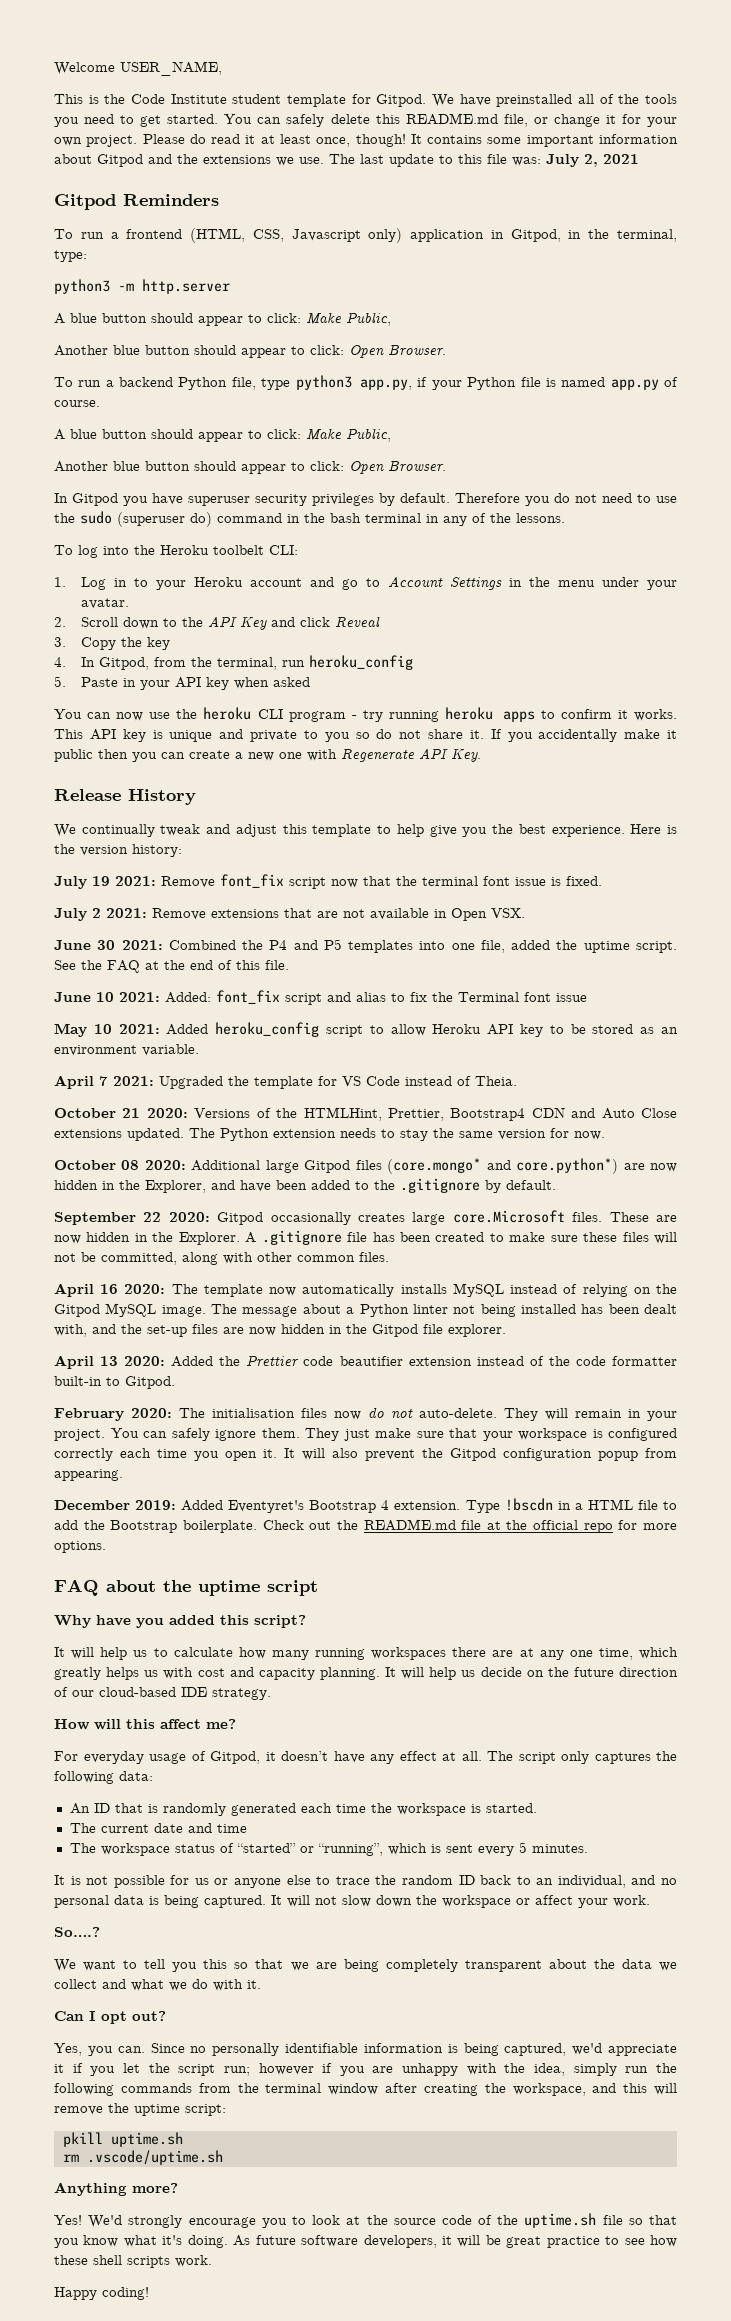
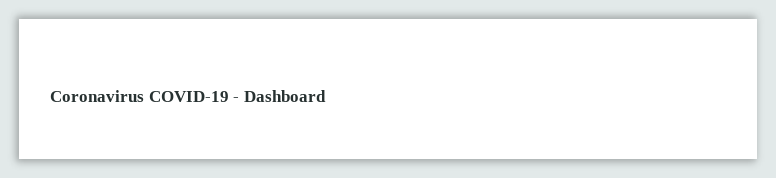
- Welcome USER_NAME,
- This is the Code Institute student template for Gitpod. We have preinstalled all of the tools you need to get started. You can safely delete this README.md file, or change it for your own project. Please do read it at least once, though! It contains some important information about Gitpod and the extensions we use. The last update to this file was: July 2, 2021
- Gitpod Reminders
- To run a frontend (HTML, CSS, Javascript only) application in Gitpod, in the terminal, type:
- python3 -m http.server
- A blue button should appear to click: Make Public,
- Another blue button should appear to click: Open Browser.
- To run a backend Python file, type python3 app.py, if your Python file is named app.py of course.
- A blue button should appear to click: Make Public,
- Another blue button should appear to click: Open Browser.
- In Gitpod you have superuser security privileges by default. Therefore you do not need to use the sudo (superuser do) command in the bash terminal in any of the lessons.
- To log into the Heroku toolbelt CLI:
- 1. Log in to your Heroku account and go to Account Settings in the menu under your avatar.
- 2. Scroll down to the API Key and click Reveal
- 3. Copy the key
- 4. In Gitpod, from the terminal, run heroku_config
- 5. Paste in your API key when asked
- You can now use the heroku CLI program - try running heroku apps to confirm it works. This API key is unique and private to you so do not share it. If you accidentally make it public then you can create a new one with Regenerate API Key.
- Release History
- We continually tweak and adjust this template to help give you the best experience. Here is the version history:
- July 19 2021: Remove font_fix script now that the terminal font issue is fixed.
- July 2 2021: Remove extensions that are not available in Open VSX.
- June 30 2021: Combined the P4 and P5 templates into one file, added the uptime script. See the FAQ at the end of this file.
- June 10 2021: Added: font_fix script and alias to fix the Terminal font issue
- May 10 2021: Added heroku_config script to allow Heroku API key to be stored as an environment variable.
- April 7 2021: Upgraded the template for VS Code instead of Theia.
- October 21 2020: Versions of the HTMLHint, Prettier, Bootstrap4 CDN and Auto Close extensions updated. The Python extension needs to stay the same version for now.
- October 08 2020: Additional large Gitpod files (core.mongo* and core.python*) are now hidden in the Explorer, and have been added to the .gitignore by default.
- September 22 2020: Gitpod occasionally creates large core.Microsoft files. These are now hidden in the Explorer. A .gitignore file has been created to make sure these files will not be committed, along with other common files.
- April 16 2020: The template now automatically installs MySQL instead of relying on the Gitpod MySQL image. The message about a Python linter not being installed has been dealt with, and the set-up files are now hidden in the Gitpod file explorer.
- April 13 2020: Added the Prettier code beautifier extension instead of the code formatter built-in to Gitpod.
- February 2020: The initialisation files now do not auto-delete. They will remain in your project. You can safely ignore them. They just make sure that your workspace is configured correctly each time you open it. It will also prevent the Gitpod configuration popup from appearing.
- December 2019: Added Eventyret's Bootstrap 4 extension. Type !bscdn in a HTML file to add the Bootstrap boilerplate. Check out the README.md file at the official repo for more options.
- FAQ about the uptime script
- Why have you added this script?
- It will help us to calculate how many running workspaces there are at any one time, which greatly helps us with cost and capacity planning. It will help us decide on the future direction of our cloud-based IDE strategy.
- How will this affect me?
- For everyday usage of Gitpod, it doesn’t have any effect at all. The script only captures the following data:
- An ID that is randomly generated each time the workspace is started.
- The current date and time
- The workspace status of “started” or “running”, which is sent every 5 minutes.
- It is not possible for us or anyone else to trace the random ID back to an individual, and no personal data is being captured. It will not slow down the workspace or affect your work.
- So….?
- We want to tell you this so that we are being completely transparent about the data we collect and what we do with it.
- Can I opt out?
- Yes, you can. Since no personally identifiable information is being captured, we'd appreciate it if you let the script run; however if you are unhappy with the idea, simply run the following commands from the terminal window after creating the workspace, and this will remove the uptime script:
- pkill uptime.sh
- rm .vscode/uptime.sh
- Anything more?
- Yes! We'd strongly encourage you to look at the source code of the uptime.sh file so that you know what it's doing. As future software developers, it will be great practice to see how these shell scripts work.
- Happy coding!
+ Coronavirus COVID-19 - Dashboard

